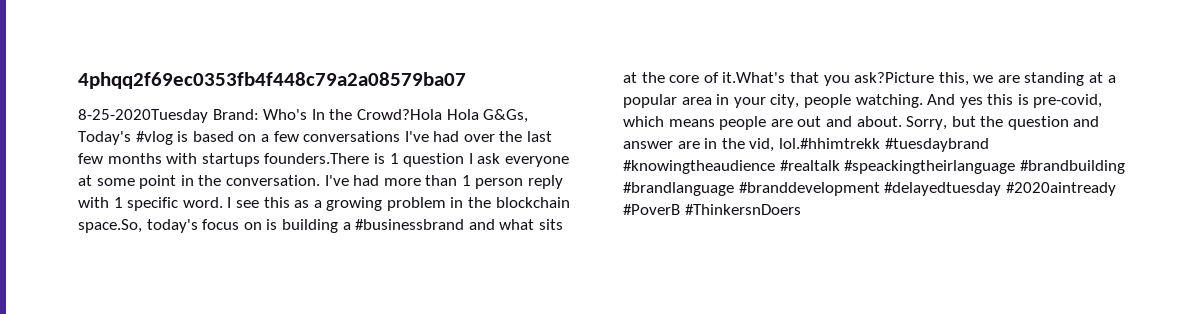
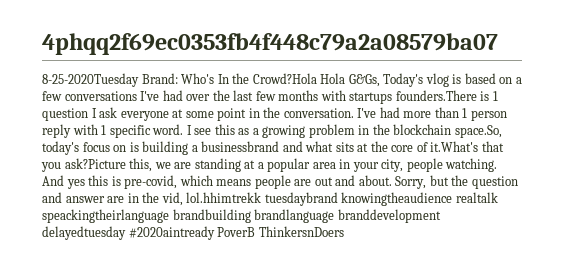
- 8-25-2020Tuesday Brand: Who's In the Crowd?Hola Hola G&Gs, Today's #vlog is based on a few conversations I've had over the last few months with startups founders.There is 1 question I ask everyone at some point in the conversation.
+ 8-25-2020Tuesday Brand: Who's In the Crowd?Hola Hola G&Gs, Today's vlog is based on a few conversations I've had over the last few months with startups founders.There is 1 question I ask everyone at some point in the conversation.
- I see this as a growing problem in the blockchain space.So, today's focus on is building a #businessbrand and what sits at the core of it.What's that you ask?Picture this, we are standing at a popular area in your city, people watching.
+ I see this as a growing problem in the blockchain space.So, today's focus on is building a businessbrand and what sits at the core of it.What's that you ask?Picture this, we are standing at a popular area in your city, people watching.
- Sorry, but the question and answer are in the vid, lol.#hhimtrekk #tuesdaybrand #knowingtheaudience #realtalk #speackingtheirlanguage #brandbuilding #brandlanguage #branddevelopment #delayedtuesday #2020aintready #PoverB #ThinkersnDoers
+ Sorry, but the question and answer are in the vid, lol.hhimtrekk tuesdaybrand knowingtheaudience realtalk speackingtheirlanguage brandbuilding brandlanguage branddevelopment delayedtuesday #2020aintready PoverB ThinkersnDoers

